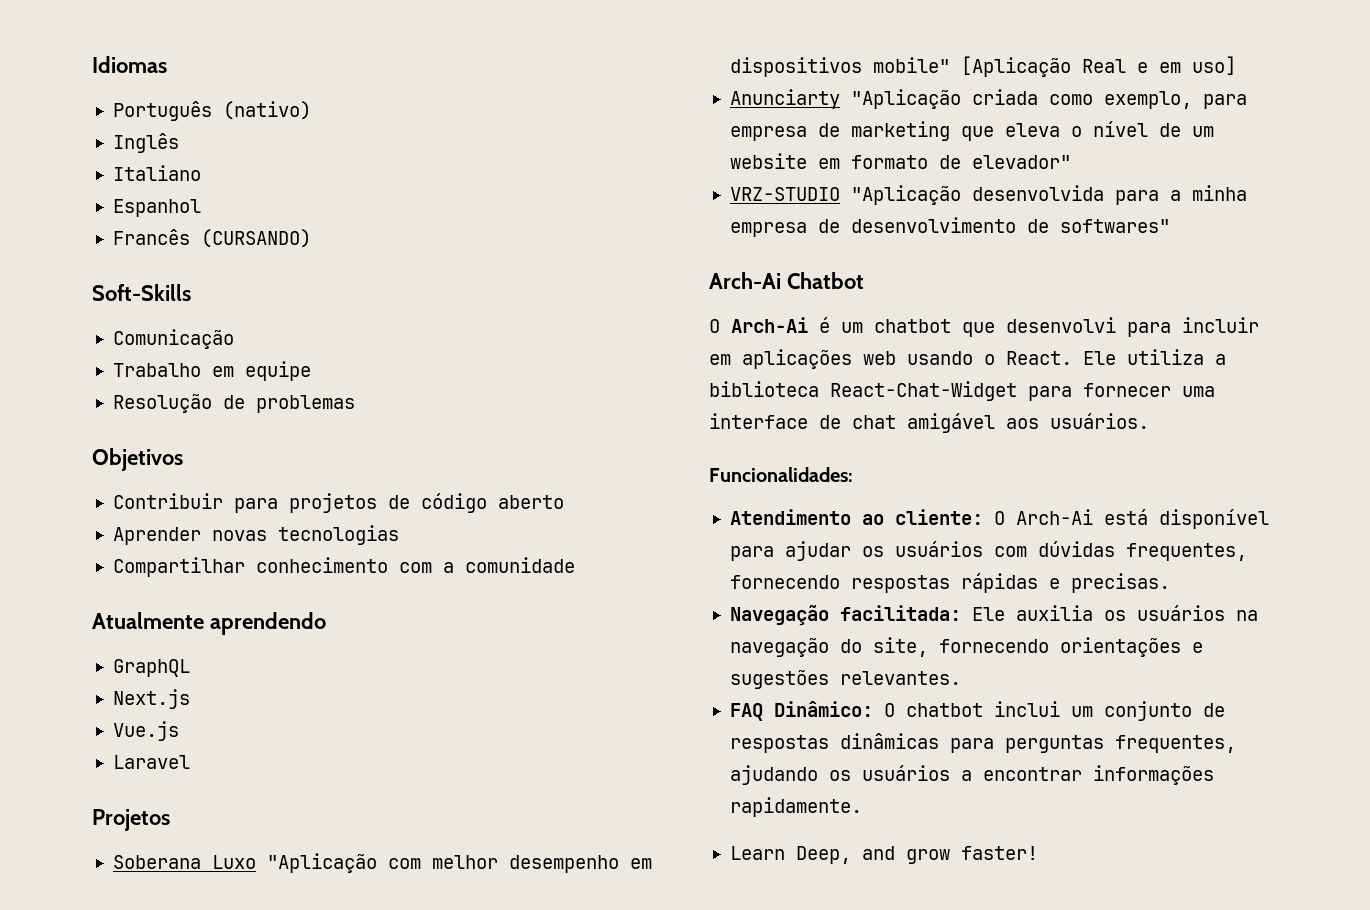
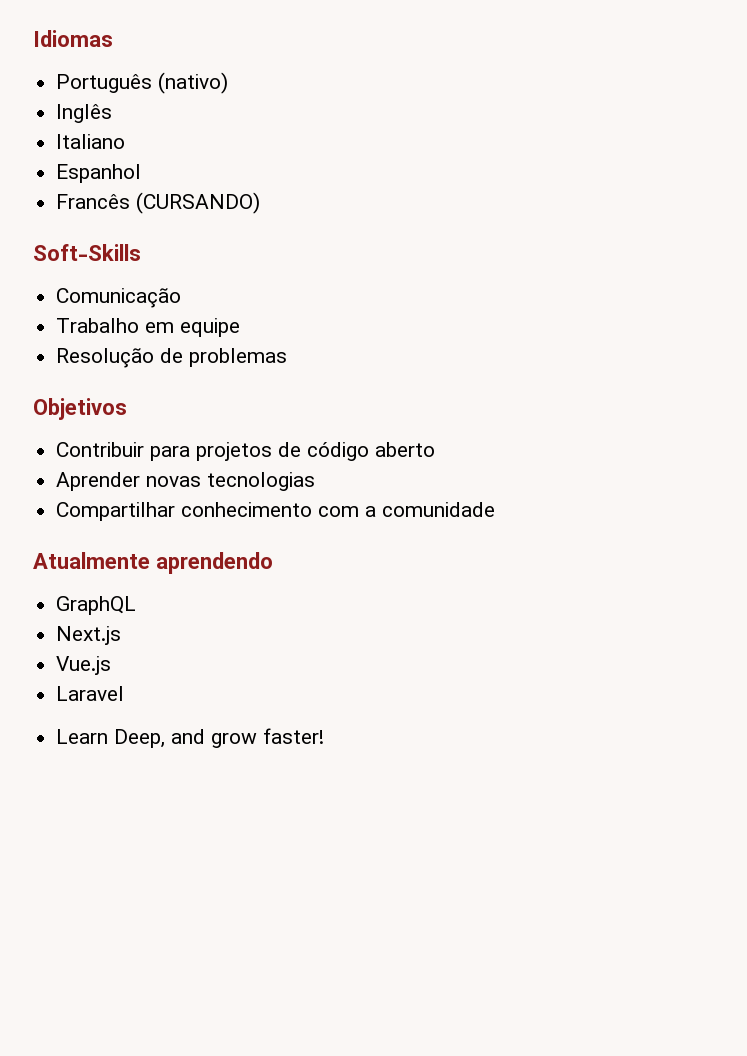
- Projetos
- Soberana Luxo "Aplicação com melhor desempenho em dispositivos mobile" [Aplicação Real e em uso]
- Anunciarty "Aplicação criada como exemplo, para empresa de marketing que eleva o nível de um website em formato de elevador"
- VRZ-STUDIO "Aplicação desenvolvida para a minha empresa de desenvolvimento de softwares"
- Arch-Ai Chatbot
- O Arch-Ai é um chatbot que desenvolvi para incluir em aplicações web usando o React. Ele utiliza a biblioteca React-Chat-Widget para fornecer uma interface de chat amigável aos usuários.
- Funcionalidades:
- Atendimento ao cliente: O Arch-Ai está disponível para ajudar os usuários com dúvidas frequentes, fornecendo respostas rápidas e precisas.
- Navegação facilitada: Ele auxilia os usuários na navegação do site, fornecendo orientações e sugestões relevantes.
- FAQ Dinâmico: O chatbot inclui um conjunto de respostas dinâmicas para perguntas frequentes, ajudando os usuários a encontrar informações rapidamente.

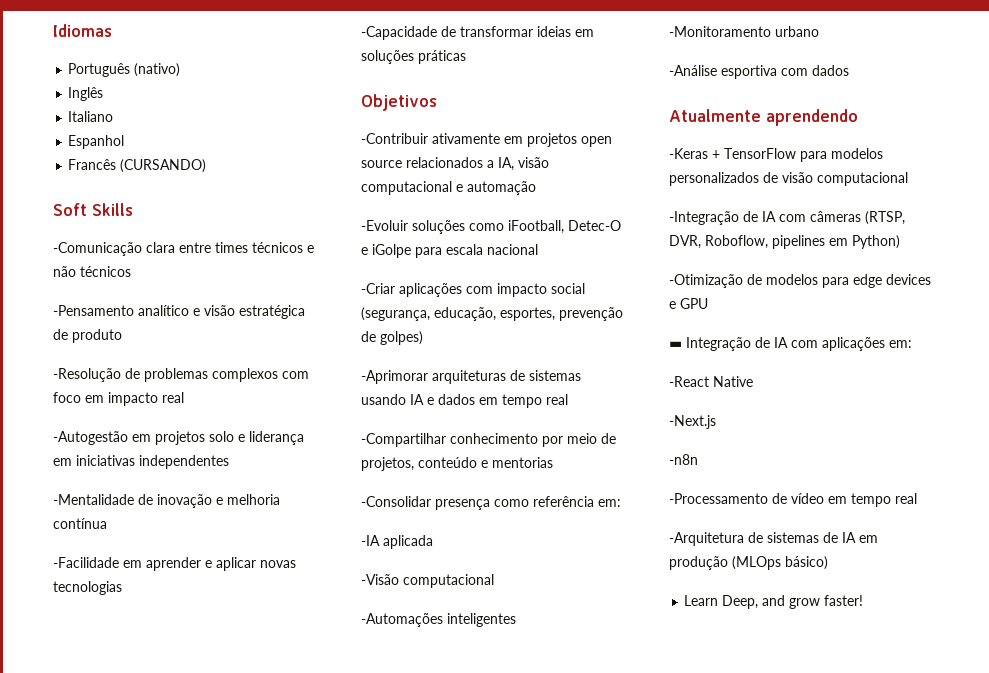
- Soft-Skills
- Comunicação
- Trabalho em equipe
- Resolução de problemas
+ Soft Skills
+ -Comunicação clara entre times técnicos e não técnicos
+ -Pensamento analítico e visão estratégica de produto
+ -Resolução de problemas complexos com foco em impacto real
+ -Autogestão em projetos solo e liderança em iniciativas independentes
+ -Mentalidade de inovação e melhoria contínua
+ -Facilidade em aprender e aplicar novas tecnologias
+ -Capacidade de transformar ideias em soluções práticas
  Objetivos
- Contribuir para projetos de código aberto
- Aprender novas tecnologias
- Compartilhar conhecimento com a comunidade
+ -Contribuir ativamente em projetos open source relacionados a IA, visão computacional e automação
+ -Evoluir soluções como iFootball, Detec-O e iGolpe para escala nacional
+ -Criar aplicações com impacto social (segurança, educação, esportes, prevenção de golpes)
+ -Aprimorar arquiteturas de sistemas usando IA e dados em tempo real
+ -Compartilhar conhecimento por meio de projetos, conteúdo e mentorias
+ -Consolidar presença como referência em:
+ -IA aplicada
+ -Visão computacional
+ -Automações inteligentes
+ -Monitoramento urbano
+ -Análise esportiva com dados
  Atualmente aprendendo
- GraphQL
- Next.js
- Vue.js
- Laravel
+ -Keras + TensorFlow para modelos personalizados de visão computacional
+ -Integração de IA com câmeras (RTSP, DVR, Roboflow, pipelines em Python)
+ -Otimização de modelos para edge devices e GPU
+ ▬ Integração de IA com aplicações em:
+ -React Native
+ -Next.js
+ -n8n
+ -Processamento de vídeo em tempo real
+ -Arquitetura de sistemas de IA em produção (MLOps básico)

